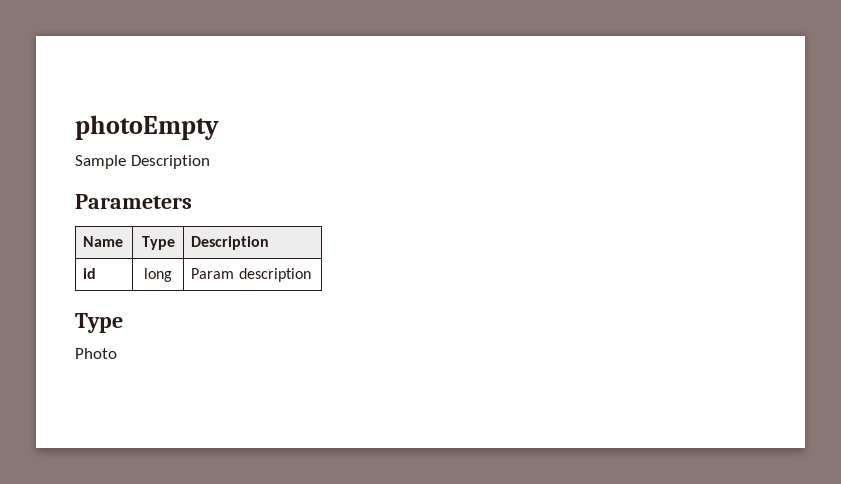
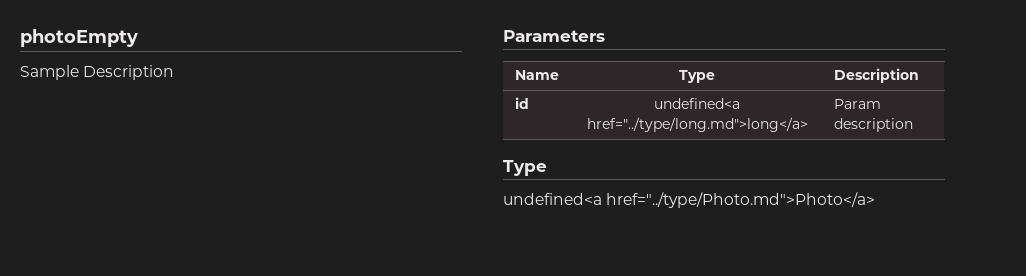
- id | long | Param description
+ id | undefined<a href="../type/long.md">long</a> | Param description
- Photo
+ undefined<a href="../type/Photo.md">Photo</a>

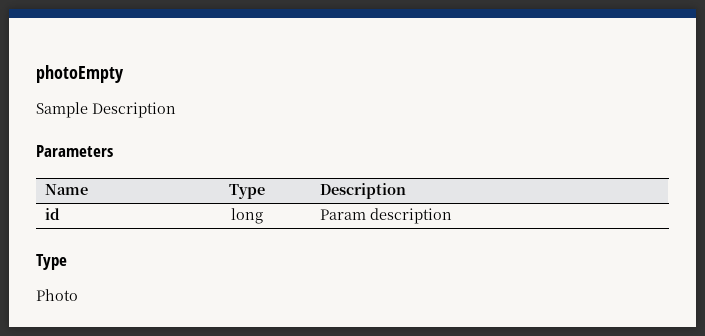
- id | undefined<a href="../type/long.md">long</a> | Param description
+ id | long | Param description
- undefined<a href="../type/Photo.md">Photo</a>
+ Photo

